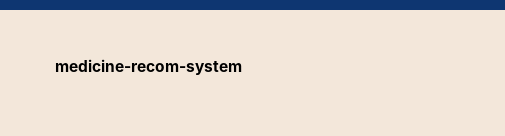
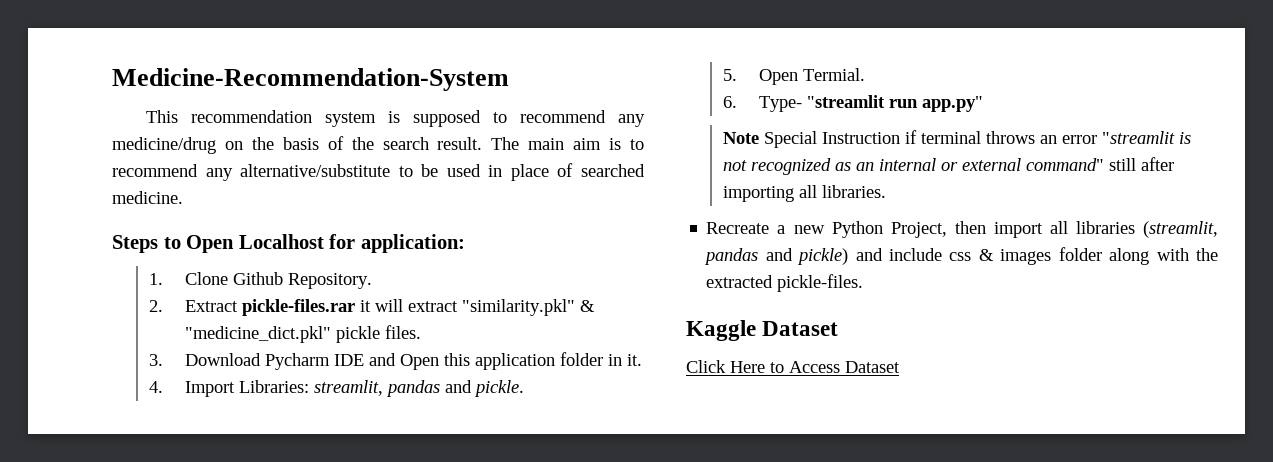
- medicine-recom-system
+ Medicine-Recommendation-System
+ This recommendation system is supposed to recommend any medicine/drug on the basis of the search result. The main aim is to recommend any alternative/substitute to be used in place of searched medicine.
+ Steps to Open Localhost for application:
+ 1. Clone Github Repository.
+ 2. Extract pickle-files.rar it will extract "similarity.pkl" & "medicine_dict.pkl" pickle files.
+ 3. Download Pycharm IDE and Open this application folder in it.
+ 4. Import Libraries: streamlit, pandas and pickle.
+ 5. Open Termial.
+ 6. Type- "streamlit run app.py"
+ Note Special Instruction if terminal throws an error "streamlit is not recognized as an internal or external command" still after importing all libraries.
+ Recreate a new Python Project, then import all libraries (streamlit, pandas and pickle) and include css & images folder along with the extracted pickle-files.
+ Kaggle Dataset
+ Click Here to Access Dataset

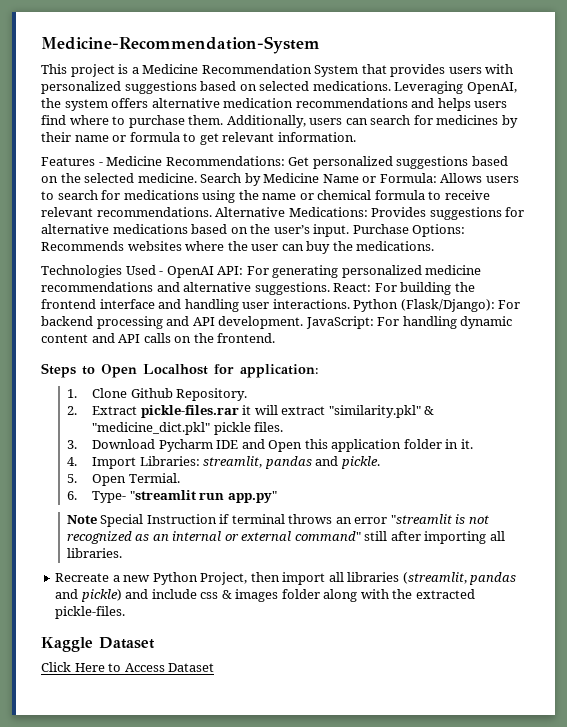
- This recommendation system is supposed to recommend any medicine/drug on the basis of the search result. The main aim is to recommend any alternative/substitute to be used in place of searched medicine.
+ This project is a Medicine Recommendation System that provides users with personalized suggestions based on selected medications. Leveraging OpenAI, the system offers alternative medication recommendations and helps users find where to purchase them. Additionally, users can search for medicines by their name or formula to get relevant information.
+ Features - Medicine Recommendations: Get personalized suggestions based on the selected medicine. Search by Medicine Name or Formula: Allows users to search for medications using the name or chemical formula to receive relevant recommendations. Alternative Medications: Provides suggestions for alternative medications based on the user’s input. Purchase Options: Recommends websites where the user can buy the medications.
+ Technologies Used - OpenAI API: For generating personalized medicine recommendations and alternative suggestions. React: For building the frontend interface and handling user interactions. Python (Flask/Django): For backend processing and API development. JavaScript: For handling dynamic content and API calls on the frontend.

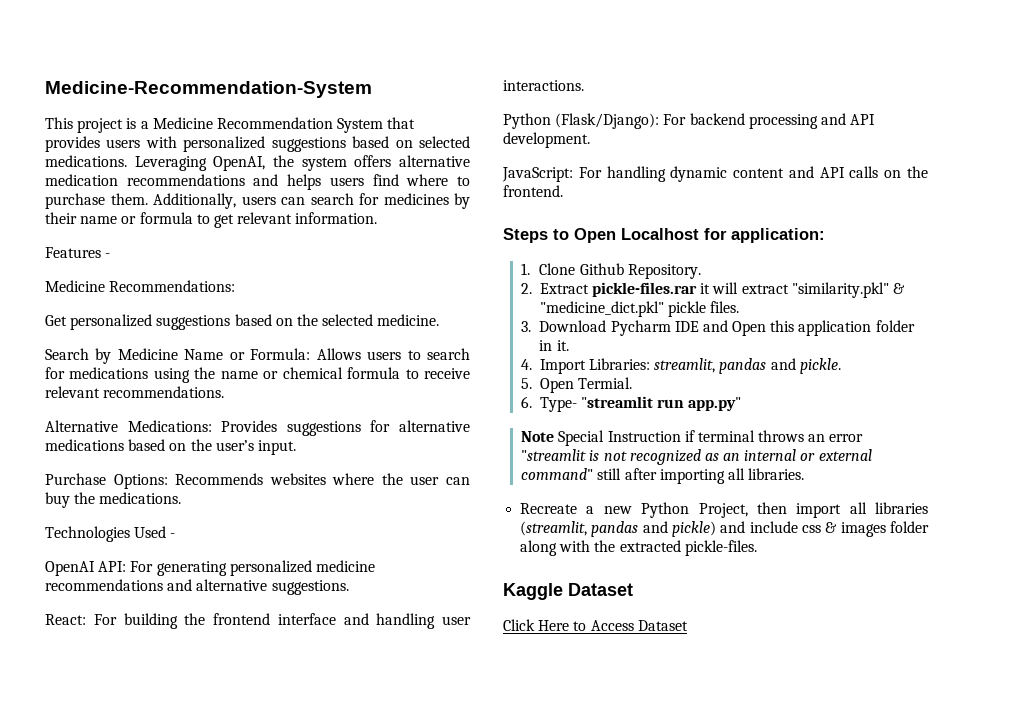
- Features - Medicine Recommendations: Get personalized suggestions based on the selected medicine. Search by Medicine Name or Formula: Allows users to search for medications using the name or chemical formula to receive relevant recommendations. Alternative Medications: Provides suggestions for alternative medications based on the user’s input. Purchase Options: Recommends websites where the user can buy the medications.
+ Features -
+ Medicine Recommendations:
+ Get personalized suggestions based on the selected medicine.
+ Search by Medicine Name or Formula: Allows users to search for medications using the name or chemical formula to receive relevant recommendations.
+ Alternative Medications: Provides suggestions for alternative medications based on the user’s input.
+ Purchase Options: Recommends websites where the user can buy the medications.
- Technologies Used - OpenAI API: For generating personalized medicine recommendations and alternative suggestions. React: For building the frontend interface and handling user interactions. Python (Flask/Django): For backend processing and API development. JavaScript: For handling dynamic content and API calls on the frontend.
+ Technologies Used -
+ OpenAI API: For generating personalized medicine recommendations and alternative suggestions.
+ React: For building the frontend interface and handling user interactions.
+ Python (Flask/Django): For backend processing and API development.
+ JavaScript: For handling dynamic content and API calls on the frontend.

